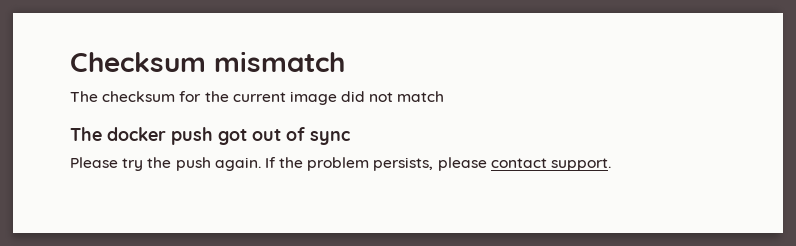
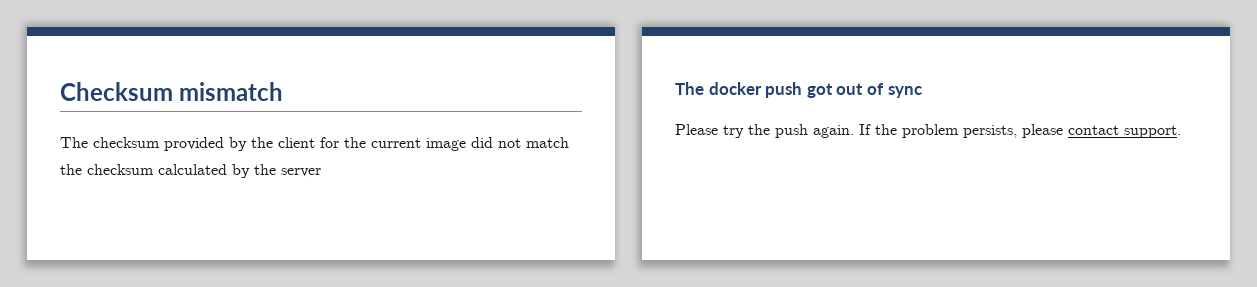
- The checksum for the current image did not match
+ The checksum provided by the client for the current image did not match the checksum calculated by the server

